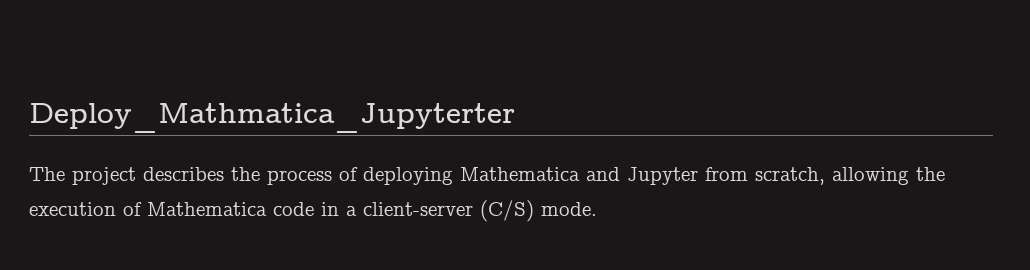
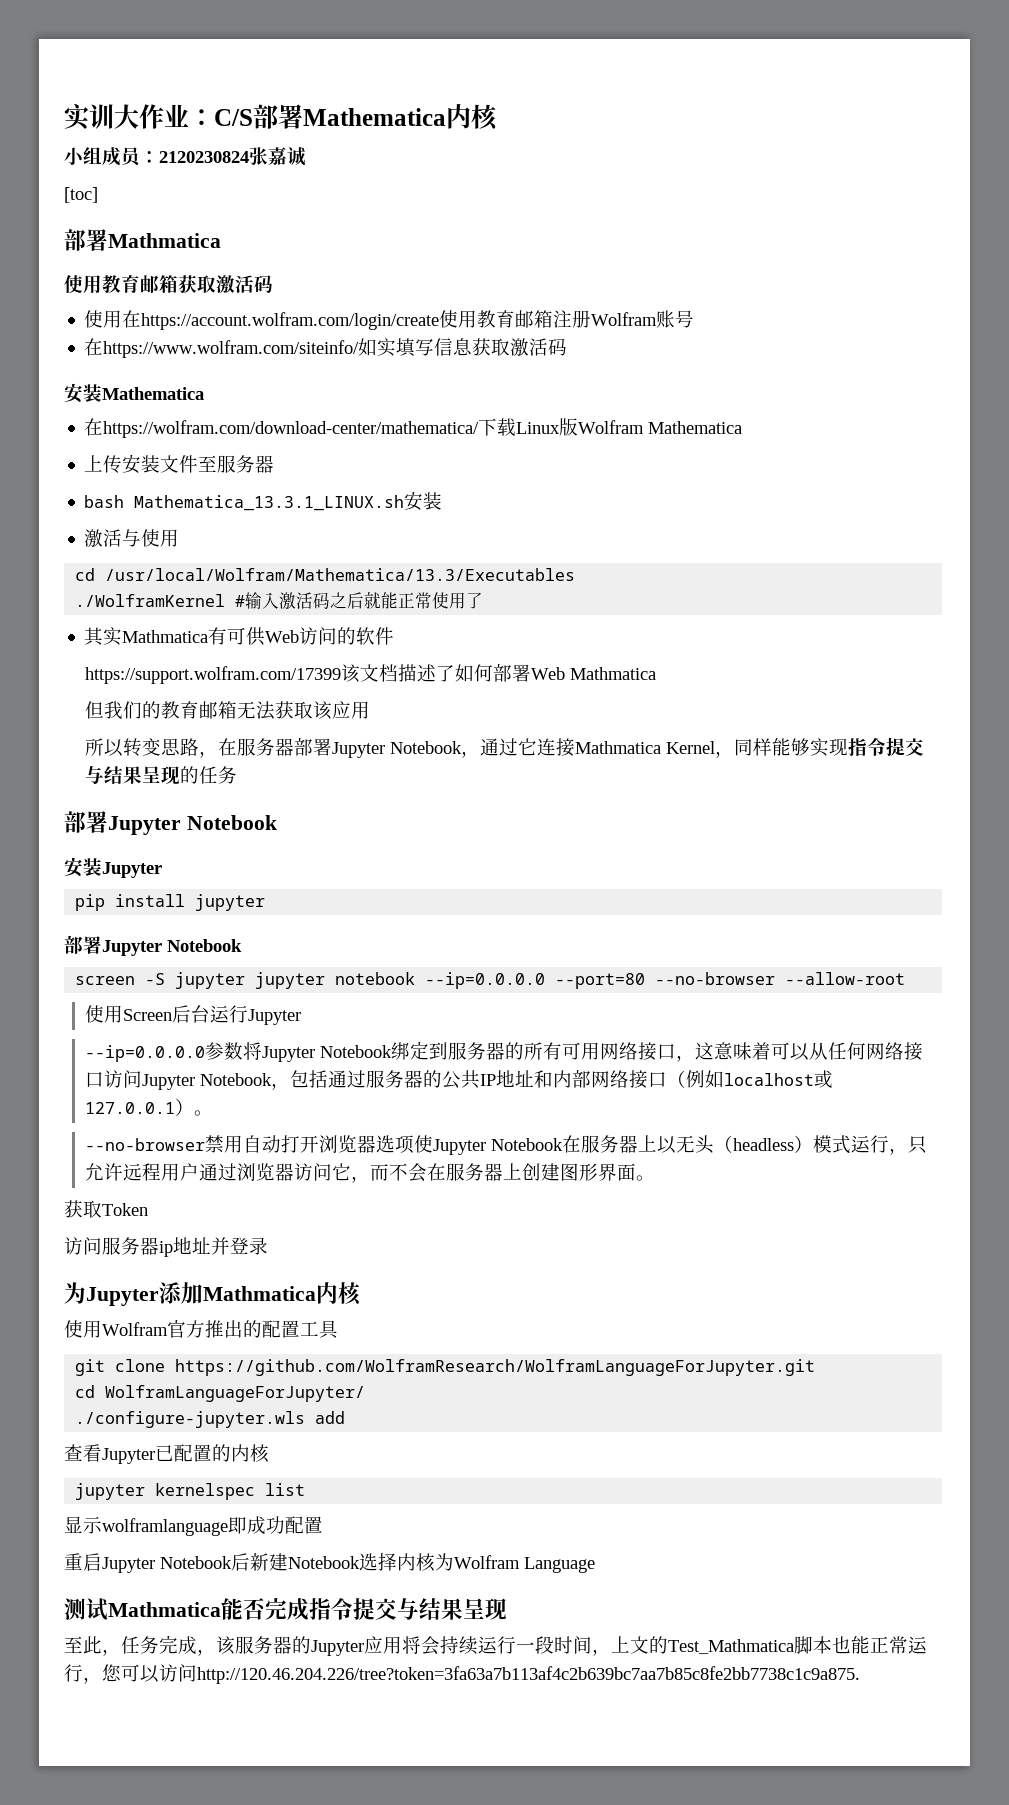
- Deploy_Mathmatica_Jupyterter
- The project describes the process of deploying Mathematica and Jupyter from scratch, allowing the execution of Mathematica code in a client-server (C/S) mode.
+ 实训大作业：C/S部署Mathematica内核
+ 小组成员：2120230824张嘉诚
+ [toc]
+ 部署Mathmatica
+ 使用教育邮箱获取激活码
+ 使用在https://account.wolfram.com/login/create使用教育邮箱注册Wolfram账号
+ 在https://www.wolfram.com/siteinfo/如实填写信息获取激活码
+ 安装Mathematica
+ 在https://wolfram.com/download-center/mathematica/下载Linux版Wolfram Mathematica
+ 上传安装文件至服务器
+ bash Mathematica_13.3.1_LINUX.sh安装
+ 激活与使用
+ cd /usr/local/Wolfram/Mathematica/13.3/Executables
+ ./WolframKernel #输入激活码之后就能正常使用了
+ 其实Mathmatica有可供Web访问的软件
+ https://support.wolfram.com/17399该文档描述了如何部署Web Mathmatica
+ 但我们的教育邮箱无法获取该应用
+ 所以转变思路，在服务器部署Jupyter Notebook，通过它连接Mathmatica Kernel，同样能够实现指令提交与结果呈现的任务
+ 部署Jupyter Notebook
+ 安装Jupyter
+ pip install jupyter
+ 部署Jupyter Notebook
+ screen -S jupyter jupyter notebook --ip=0.0.0.0 --port=80 --no-browser --allow-root
+ 使用Screen后台运行Jupyter
+ --ip=0.0.0.0参数将Jupyter Notebook绑定到服务器的所有可用网络接口，这意味着可以从任何网络接口访问Jupyter Notebook，包括通过服务器的公共IP地址和内部网络接口（例如localhost或127.0.0.1）。
+ --no-browser禁用自动打开浏览器选项使Jupyter Notebook在服务器上以无头（headless）模式运行，只允许远程用户通过浏览器访问它，而不会在服务器上创建图形界面。
+ 获取Token
+ 访问服务器ip地址并登录
+ 为Jupyter添加Mathmatica内核
+ 使用Wolfram官方推出的配置工具
+ git clone https://github.com/WolframResearch/WolframLanguageForJupyter.git
+ cd WolframLanguageForJupyter/
+ ./configure-jupyter.wls add
+ 查看Jupyter已配置的内核
+ jupyter kernelspec list
+ 显示wolframlanguage即成功配置
+ 重启Jupyter Notebook后新建Notebook选择内核为Wolfram Language
+ 测试Mathmatica能否完成指令提交与结果呈现
+ 至此，任务完成，该服务器的Jupyter应用将会持续运行一段时间，上文的Test_Mathmatica脚本也能正常运行，您可以访问http://120.46.204.226/tree?token=3fa63a7b113af4c2b639bc7aa7b85c8fe2bb7738c1c9a875.

